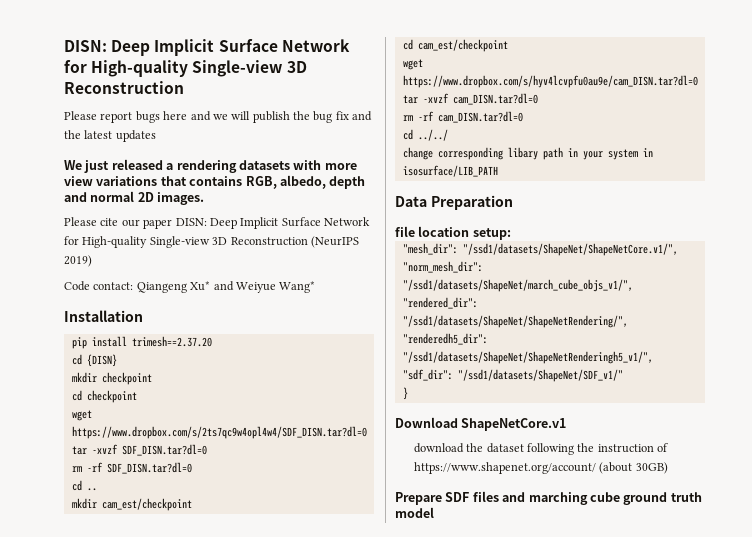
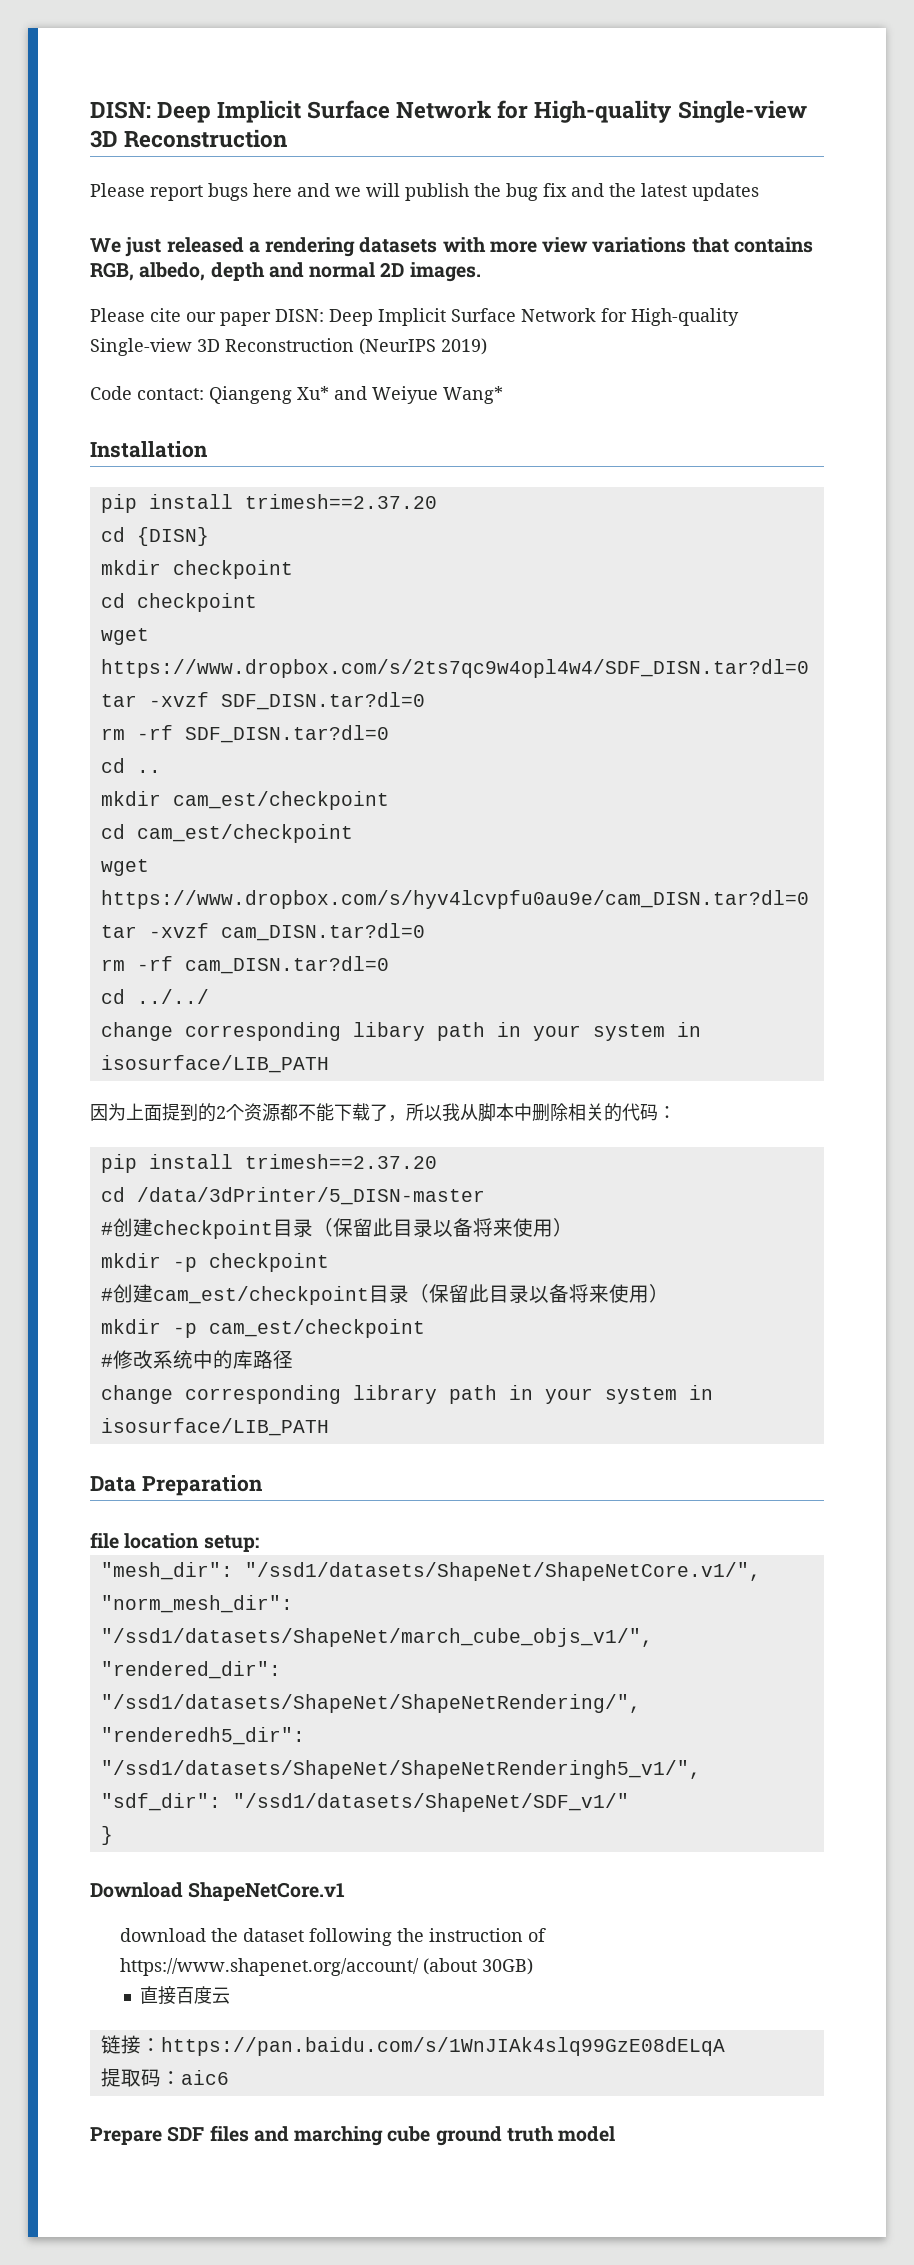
+ 因为上面提到的2个资源都不能下载了，所以我从脚本中删除相关的代码：
+ pip install trimesh==2.37.20
+ cd /data/3dPrinter/5_DISN-master
+ #创建checkpoint目录（保留此目录以备将来使用）
+ mkdir -p checkpoint
+ #创建cam_est/checkpoint目录（保留此目录以备将来使用）
+ mkdir -p cam_est/checkpoint
+ #修改系统中的库路径
+ change corresponding library path in your system in isosurface/LIB_PATH
+ 直接百度云
+ 链接：https://pan.baidu.com/s/1WnJIAk4slq99GzE08dELqA
+ 提取码：aic6

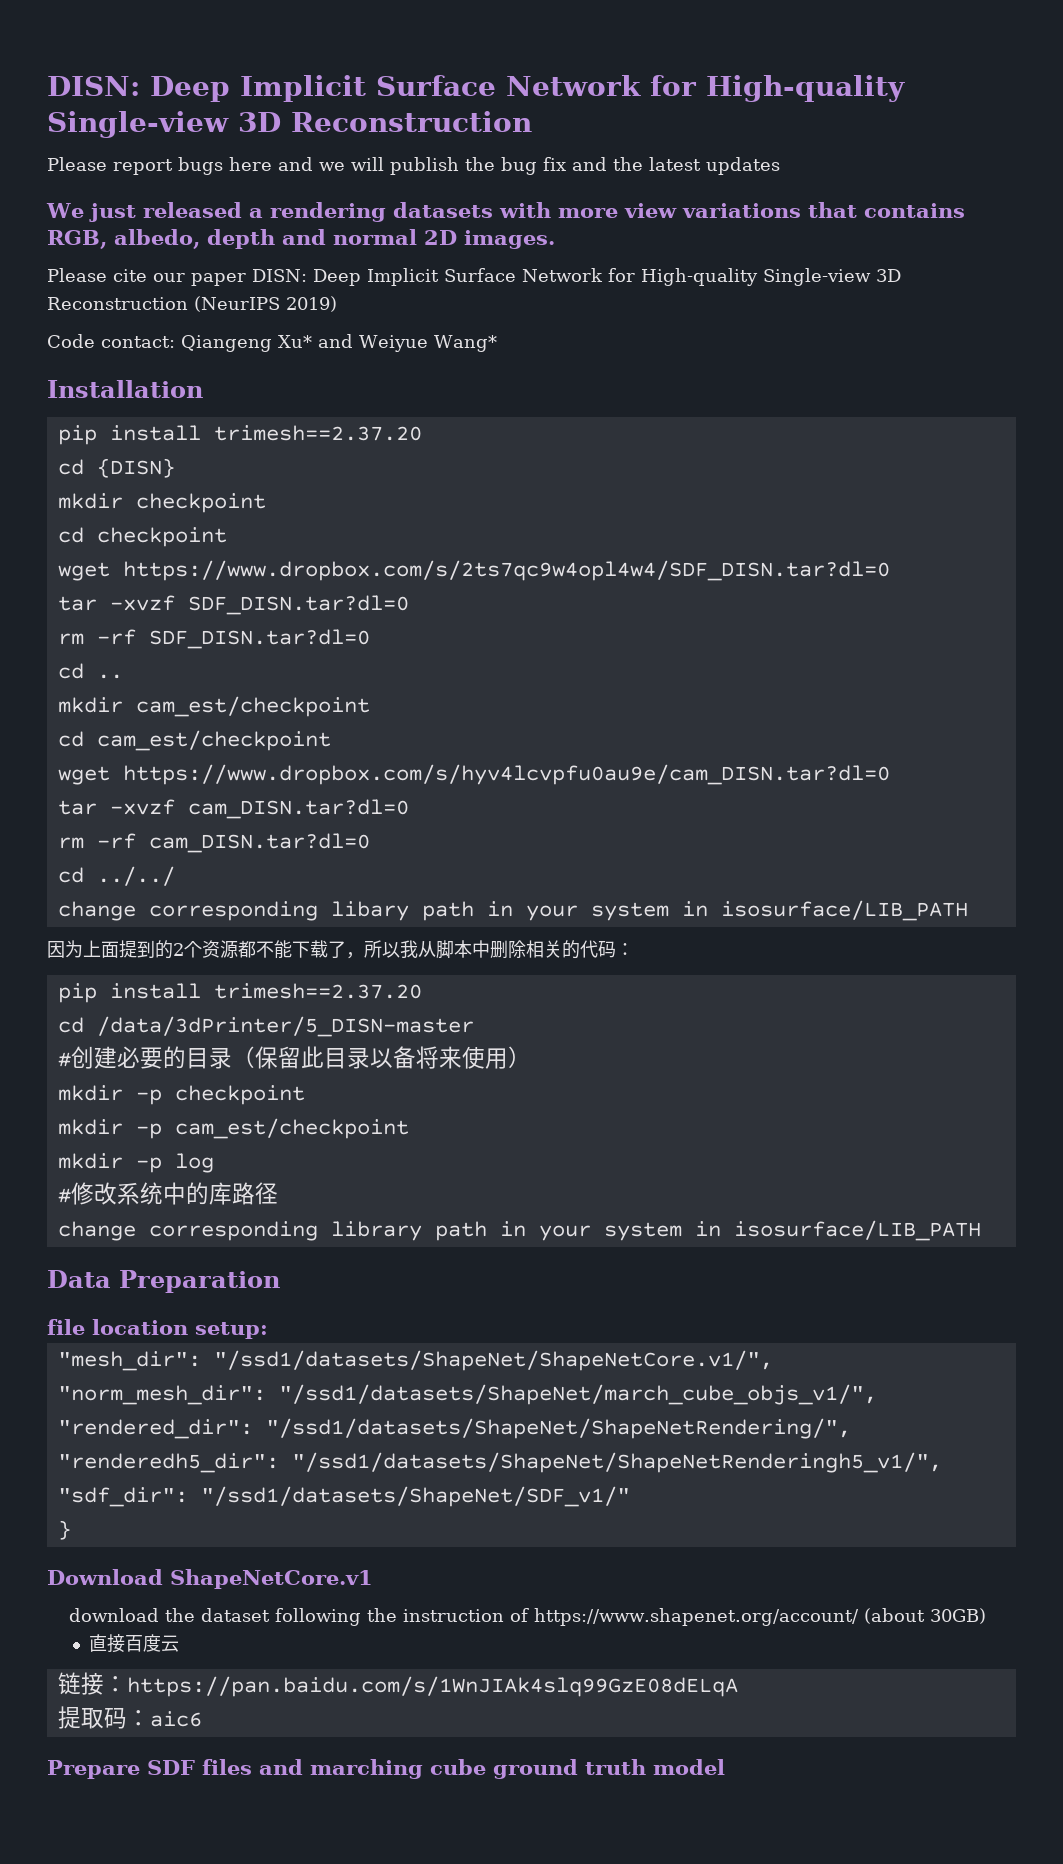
- #创建checkpoint目录（保留此目录以备将来使用）
+ #创建必要的目录（保留此目录以备将来使用）
- #创建cam_est/checkpoint目录（保留此目录以备将来使用）
  mkdir -p cam_est/checkpoint
+ mkdir -p log

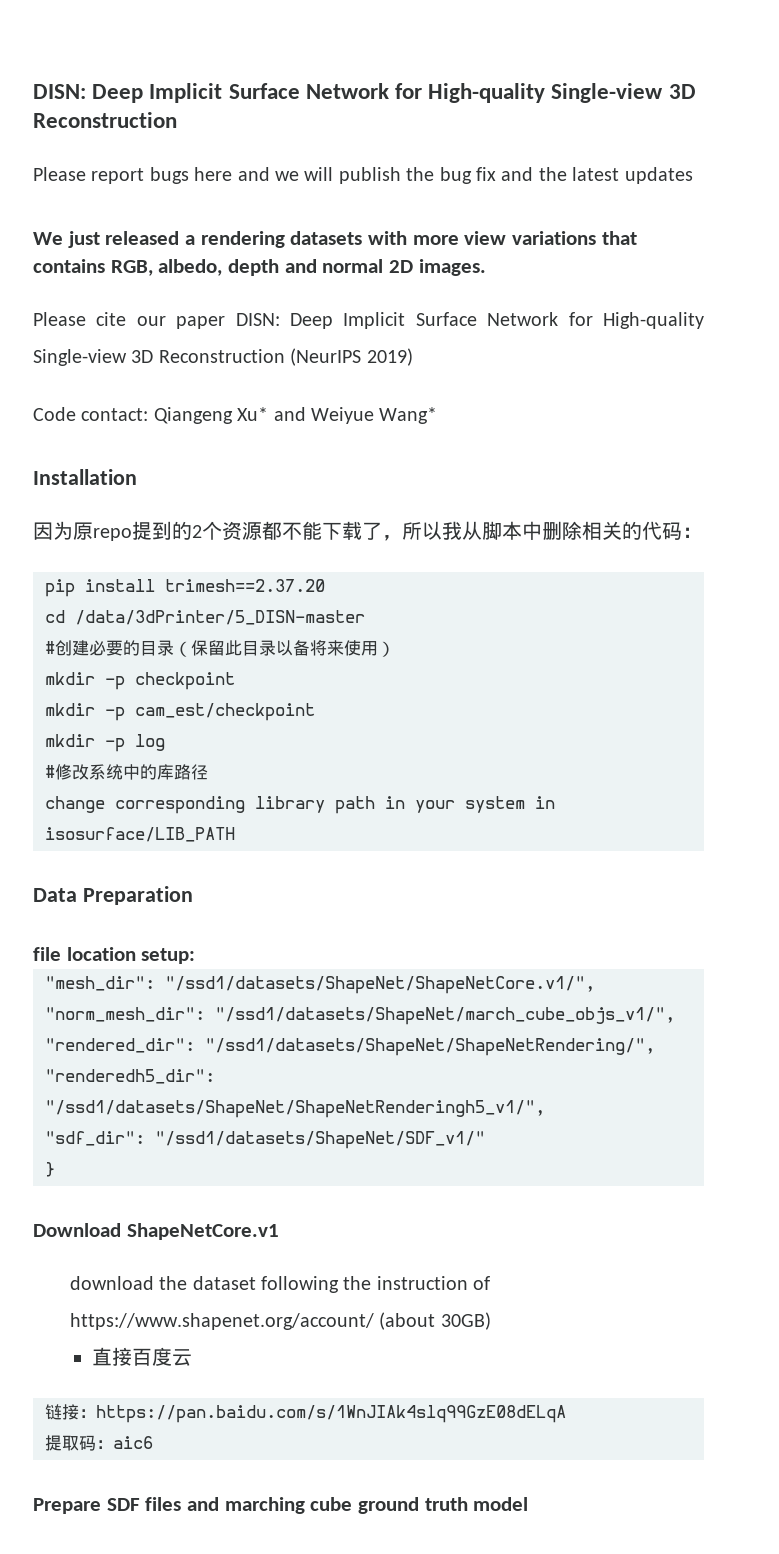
  Installation
- pip install trimesh==2.37.20
- cd {DISN}
- mkdir checkpoint
- cd checkpoint
- wget https://www.dropbox.com/s/2ts7qc9w4opl4w4/SDF_DISN.tar?dl=0
- tar -xvzf SDF_DISN.tar?dl=0
- rm -rf SDF_DISN.tar?dl=0
- cd ..
- mkdir cam_est/checkpoint
- cd cam_est/checkpoint
- wget https://www.dropbox.com/s/hyv4lcvpfu0au9e/cam_DISN.tar?dl=0
- tar -xvzf cam_DISN.tar?dl=0
- rm -rf cam_DISN.tar?dl=0
- cd ../../
- change corresponding libary path in your system in isosurface/LIB_PATH
- 因为上面提到的2个资源都不能下载了，所以我从脚本中删除相关的代码：
+ 因为原repo提到的2个资源都不能下载了，所以我从脚本中删除相关的代码：

